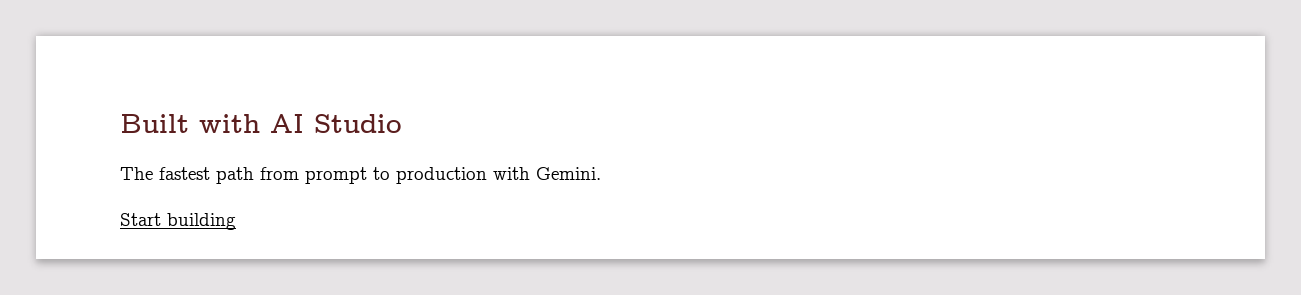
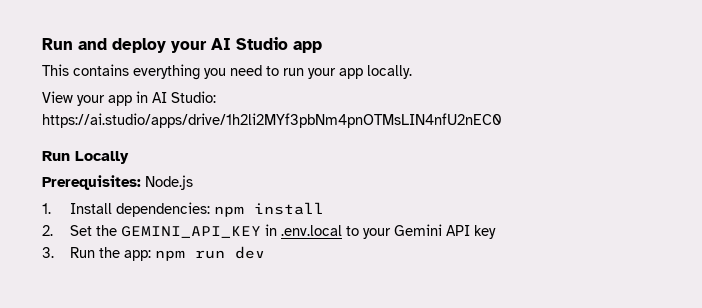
- Built with AI Studio
- The fastest path from prompt to production with Gemini.
- Start building
+ Run and deploy your AI Studio app
+ This contains everything you need to run your app locally.
+ View your app in AI Studio: https://ai.studio/apps/drive/1h2li2MYf3pbNm4pnOTMsLIN4nfU2nEC0
+ Run Locally
+ Prerequisites: Node.js
+ 1. Install dependencies: npm install
+ 2. Set the GEMINI_API_KEY in .env.local to your Gemini API key
+ 3. Run the app: npm run dev

